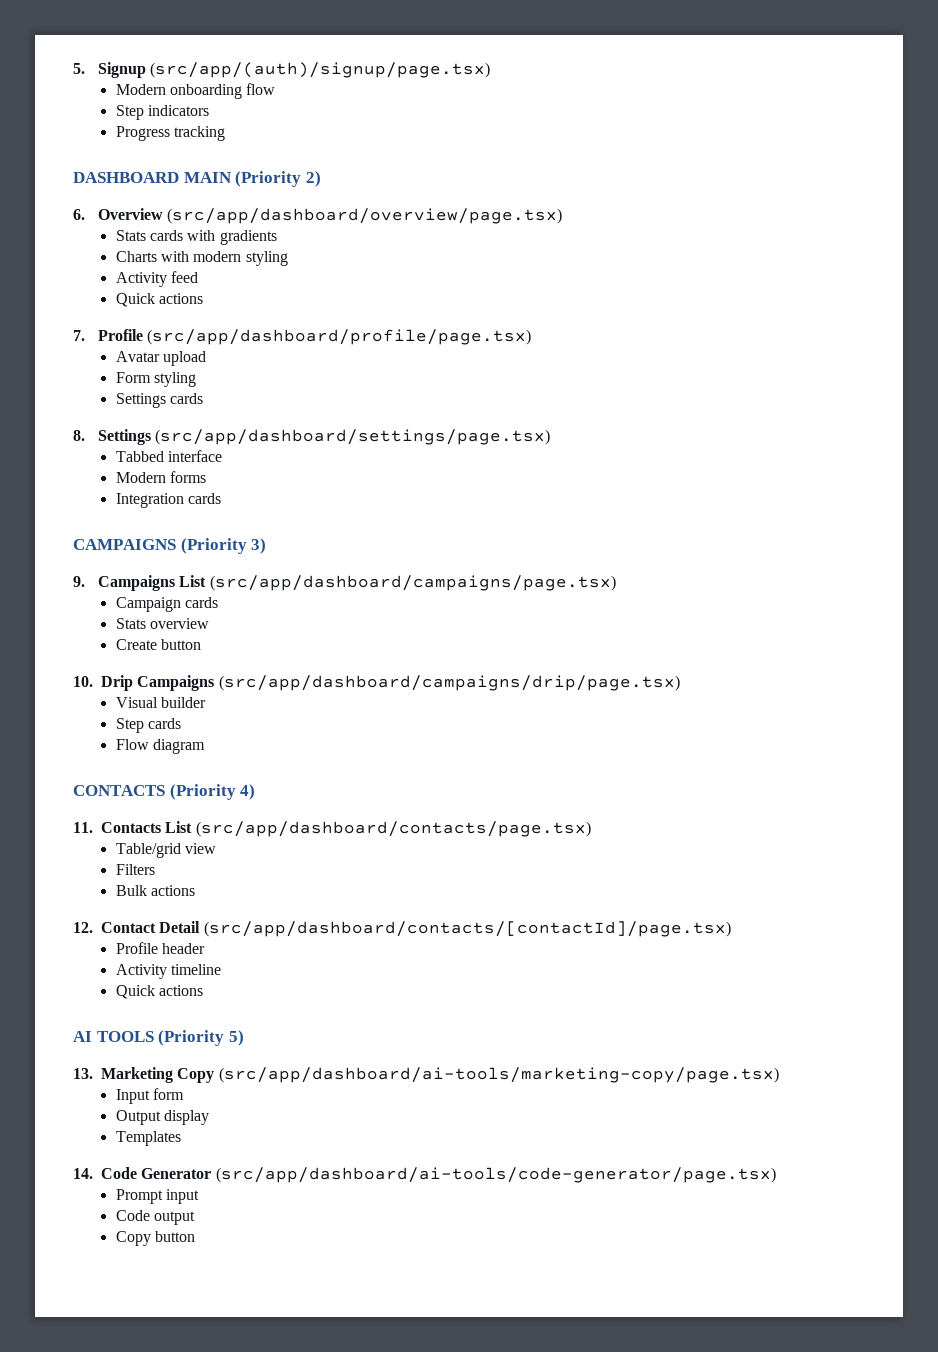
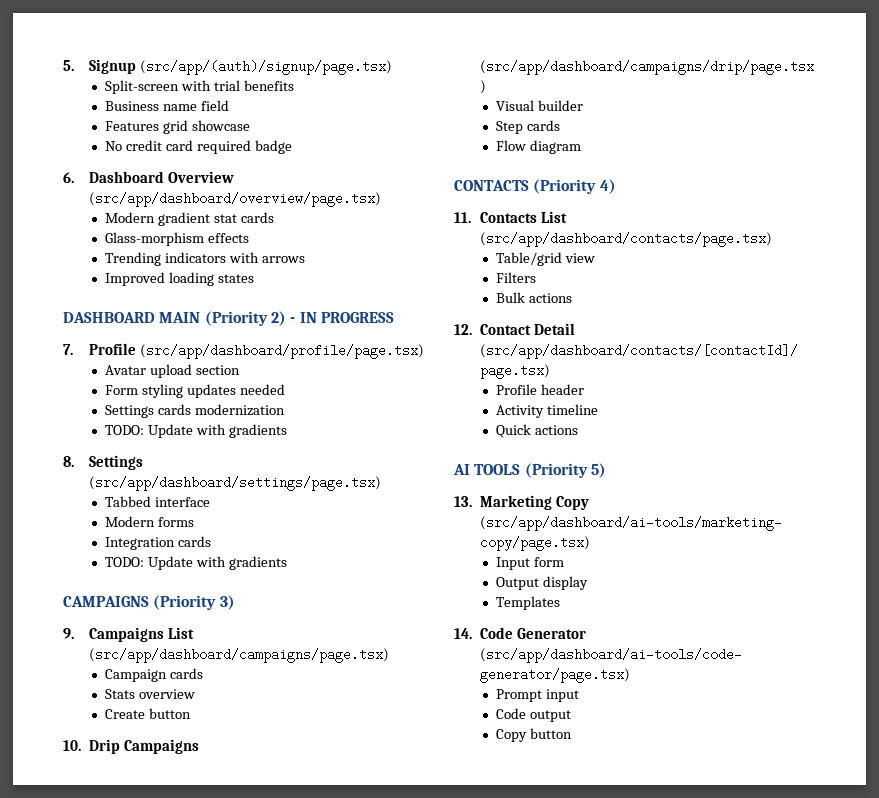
- Modern onboarding flow
- Step indicators
- Progress tracking
- DASHBOARD MAIN (Priority 2)
- 6. Overview (src/app/dashboard/overview/page.tsx)
- Stats cards with gradients
- Charts with modern styling
- Activity feed
- Quick actions
+ Split-screen with trial benefits
+ Business name field
+ Features grid showcase
+ No credit card required badge
+ 6. Dashboard Overview (src/app/dashboard/overview/page.tsx)
+ Modern gradient stat cards
+ Glass-morphism effects
+ Trending indicators with arrows
+ Improved loading states
+ DASHBOARD MAIN (Priority 2) - IN PROGRESS
- Avatar upload
+ Avatar upload section
- Form styling
+ Form styling updates needed
- Settings cards
+ Settings cards modernization
+ TODO: Update with gradients
  Integration cards
+ TODO: Update with gradients

